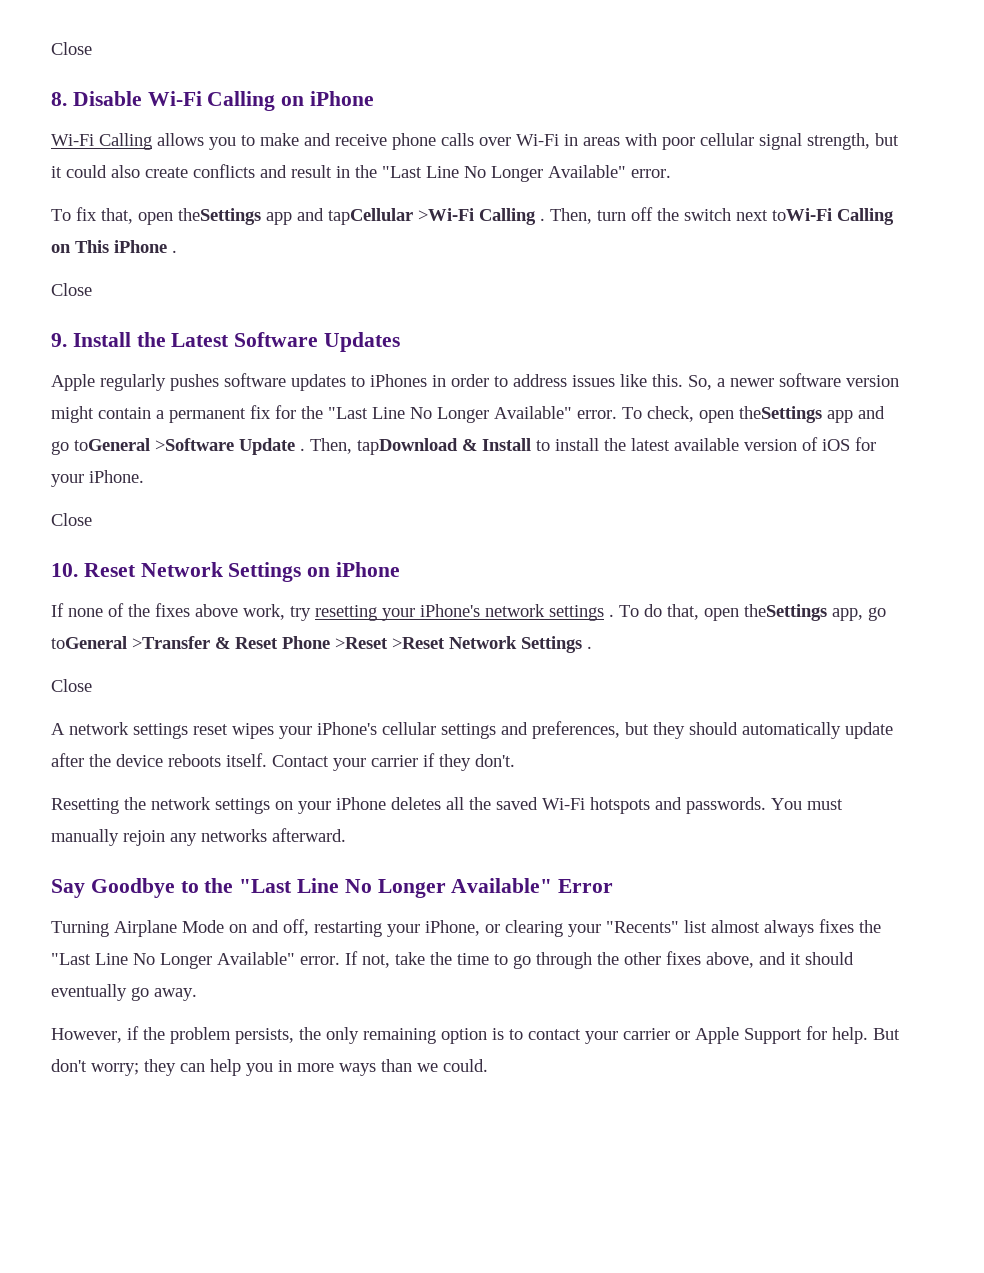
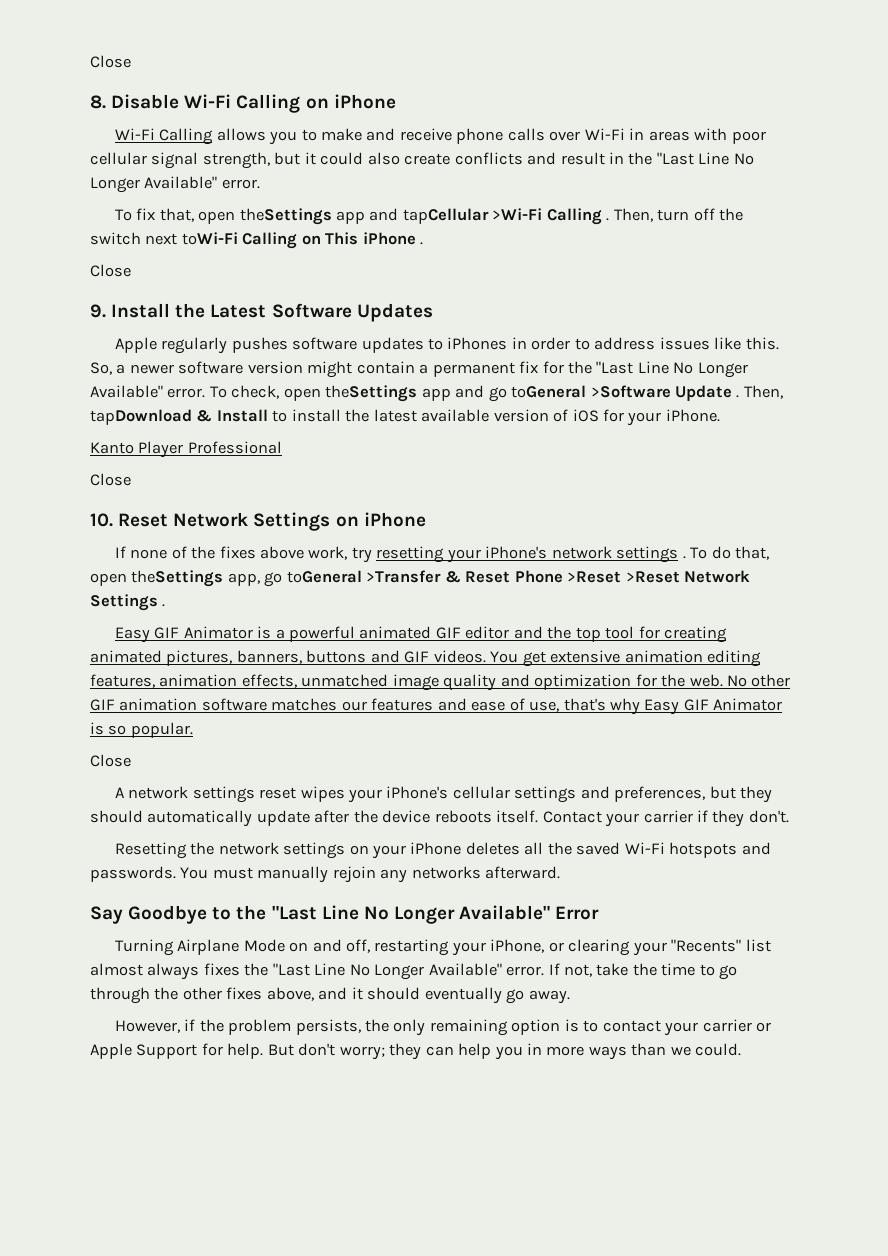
+ Kanto Player Professional
+ Easy GIF Animator is a powerful animated GIF editor and the top tool for creating animated pictures, banners, buttons and GIF videos. You get extensive animation editing features, animation effects, unmatched image quality and optimization for the web. No other GIF animation software matches our features and ease of use, that's why Easy GIF Animator is so popular.

